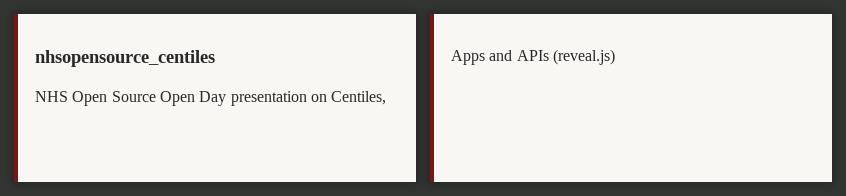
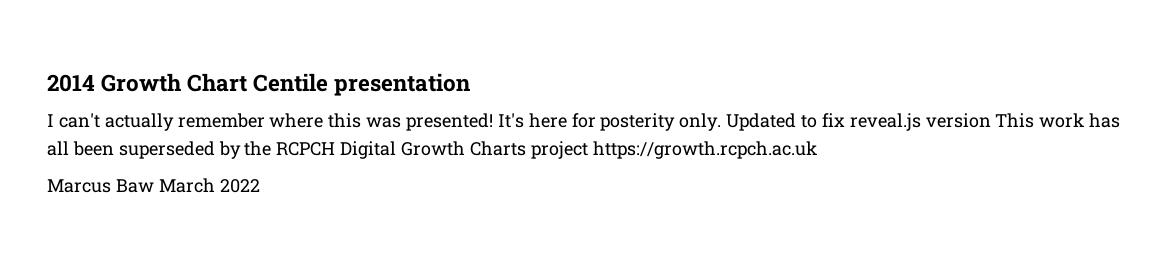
- nhsopensource_centiles
- NHS Open Source Open Day presentation on Centiles, Apps and APIs (reveal.js)
+ 2014 Growth Chart Centile presentation
+ I can't actually remember where this was presented! It's here for posterity only. Updated to fix reveal.js version This work has all been superseded by the RCPCH Digital Growth Charts project https://growth.rcpch.ac.uk
+ Marcus Baw March 2022

